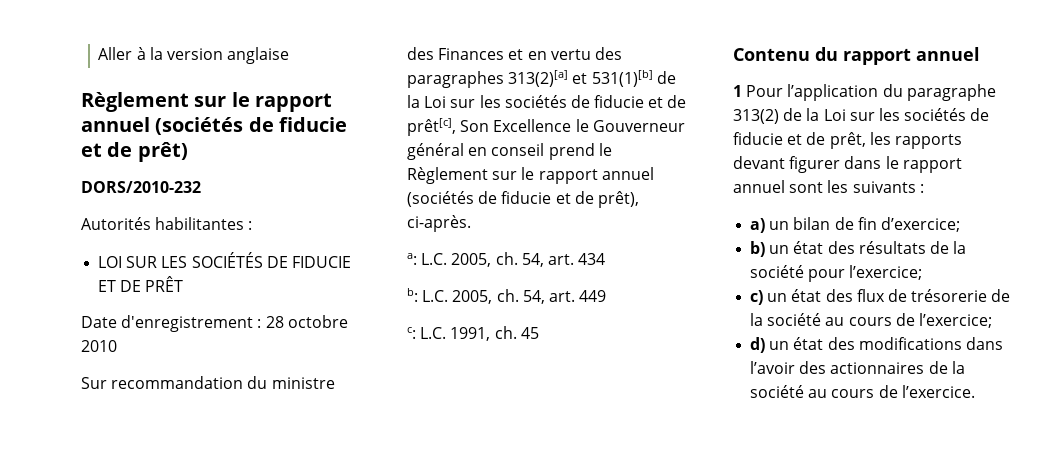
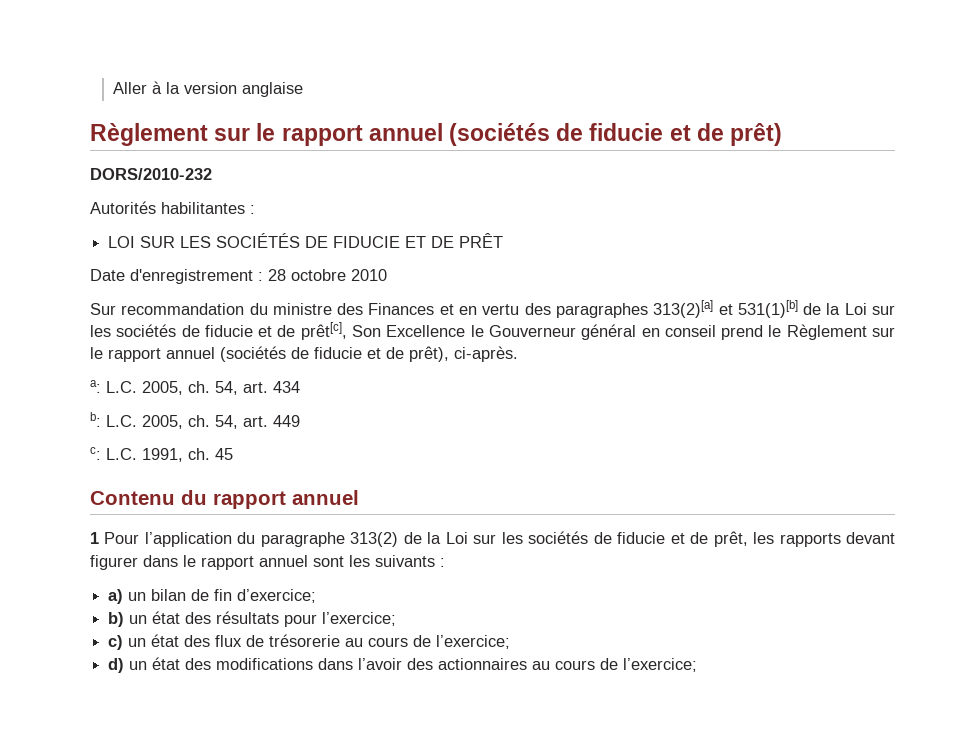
- b) un état des résultats de la société pour l’exercice;
+ b) un état des résultats pour l’exercice;
- c) un état des flux de trésorerie de la société au cours de l’exercice;
+ c) un état des flux de trésorerie au cours de l’exercice;
- d) un état des modifications dans l’avoir des actionnaires de la société au cours de l’exercice.
+ d) un état des modifications dans l’avoir des actionnaires au cours de l’exercice;

